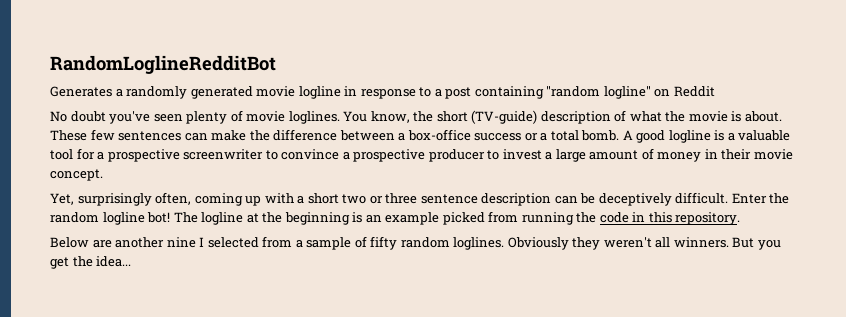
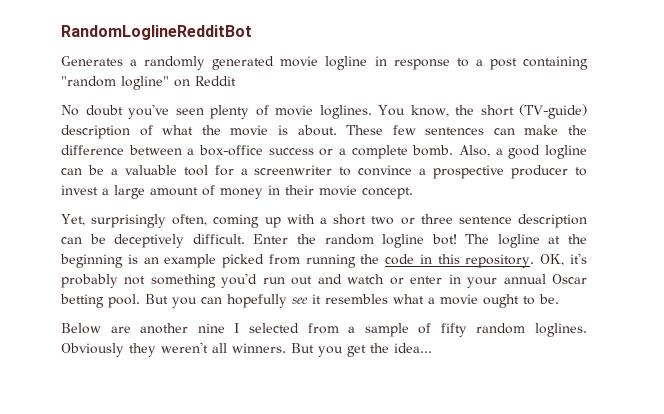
- These few sentences can make the difference between a box-office success or a total bomb. A good logline is a valuable tool for a prospective screenwriter to convince a prospective producer to invest a large amount of money in their movie concept.
+ These few sentences can make the difference between a box-office success or a complete bomb. Also, a good logline can be a valuable tool for a screenwriter to convince a prospective producer to invest a large amount of money in their movie concept.
+ OK, it's probably not something you'd run out and watch or enter in your annual Oscar betting pool. But you can hopefully see it resembles what a movie ought to be.

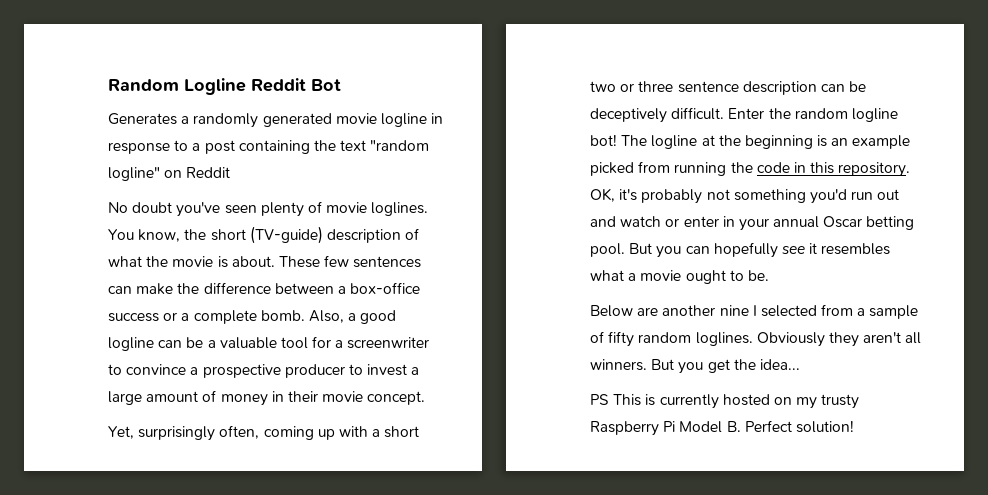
- RandomLoglineRedditBot
+ Random Logline Reddit Bot
- Generates a randomly generated movie logline in response to a post containing "random logline" on Reddit
+ Generates a randomly generated movie logline in response to a post containing the text "random logline" on Reddit
- Obviously they weren't all winners.
+ Obviously they aren't all winners.
+ PS This is currently hosted on my trusty Raspberry Pi Model B. Perfect solution!

